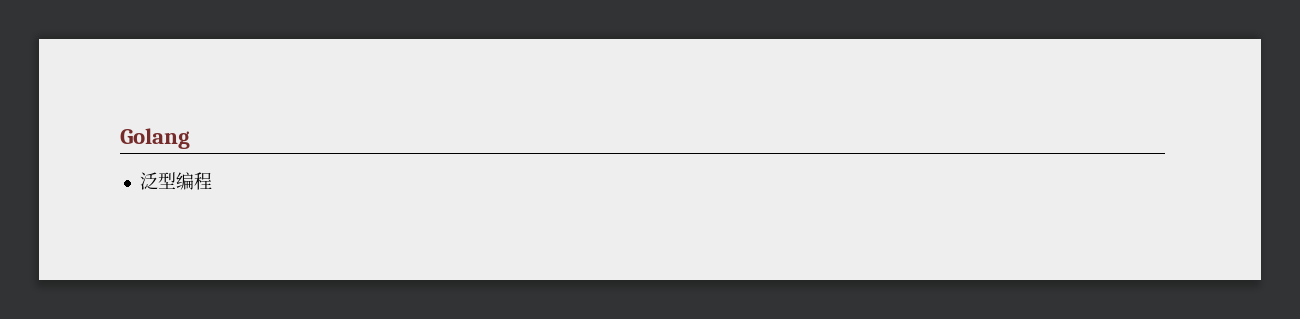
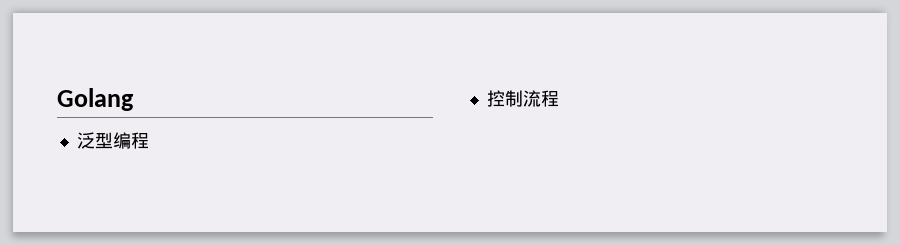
+ 控制流程

